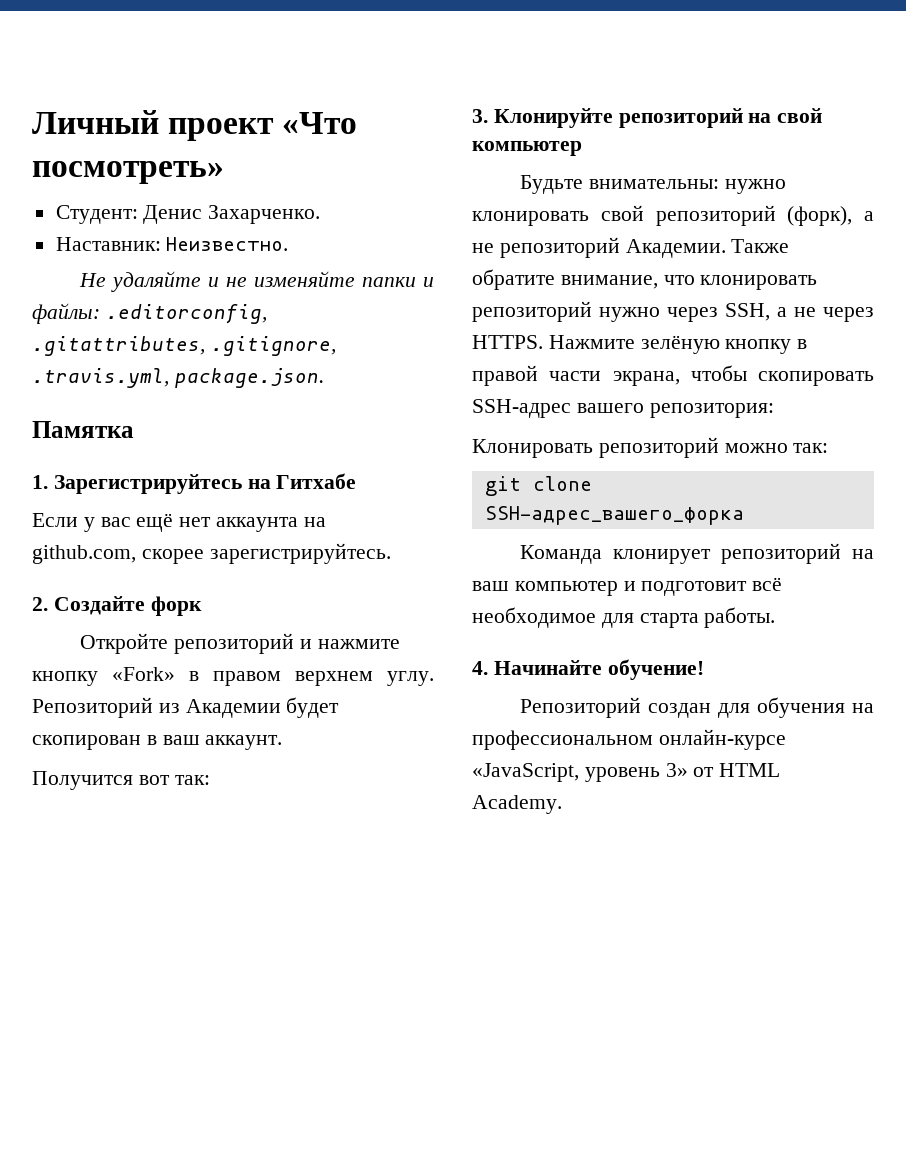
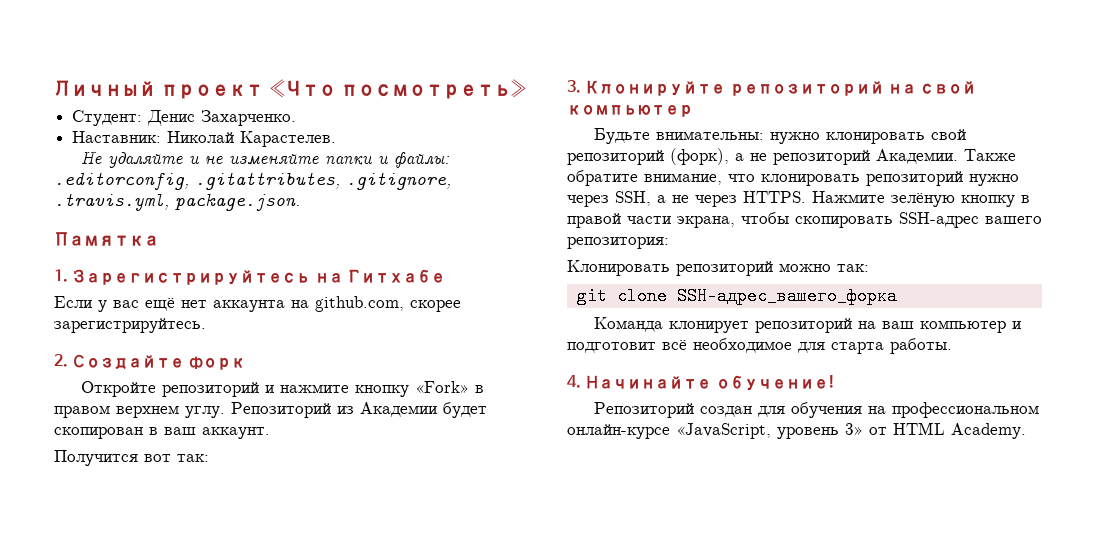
- Наставник: Неизвестно.
+ Наставник: Николай Карастелев.

